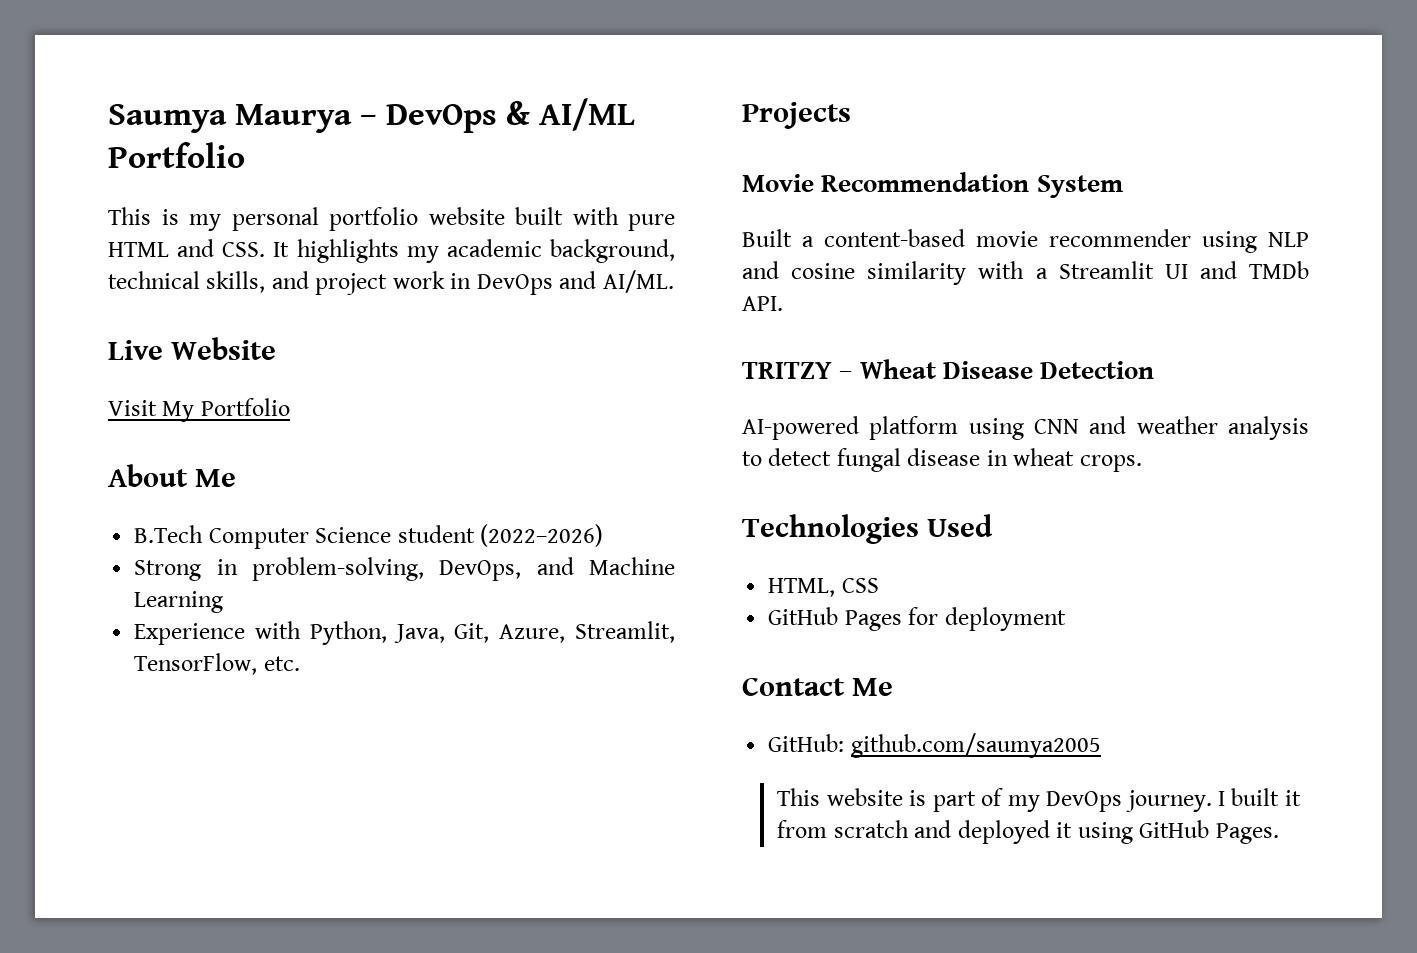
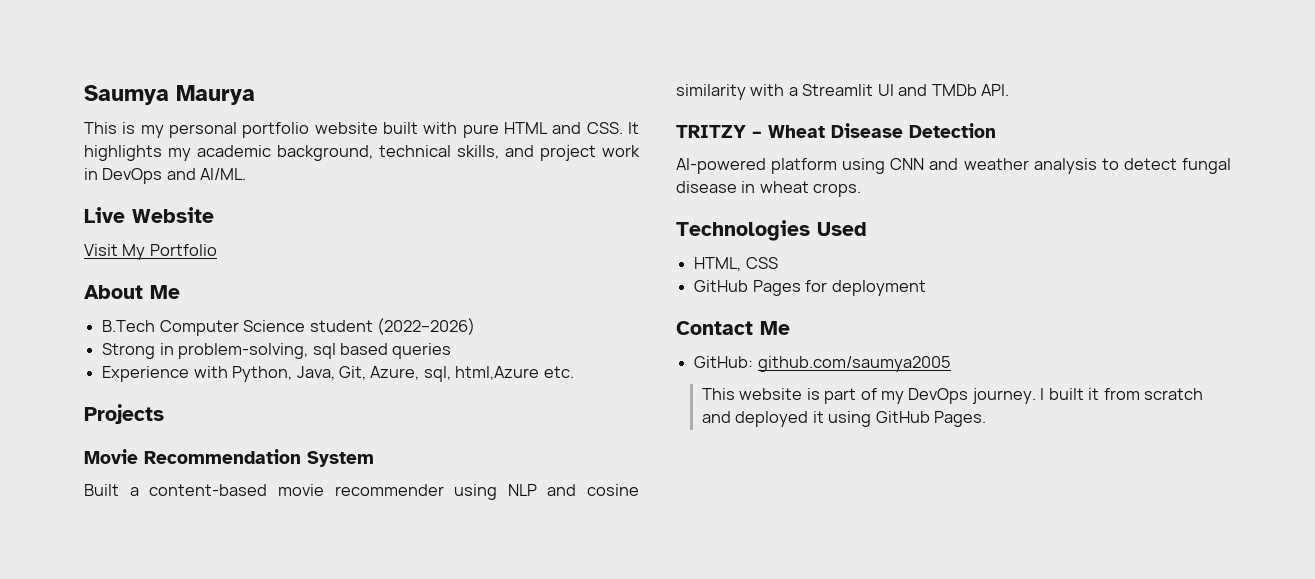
- Saumya Maurya – DevOps & AI/ML Portfolio
+ Saumya Maurya
- Strong in problem-solving, DevOps, and Machine Learning
+ Strong in problem-solving, sql based queries
- Experience with Python, Java, Git, Azure, Streamlit, TensorFlow, etc.
+ Experience with Python, Java, Git, Azure, sql, html,Azure etc.

